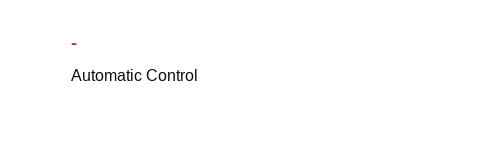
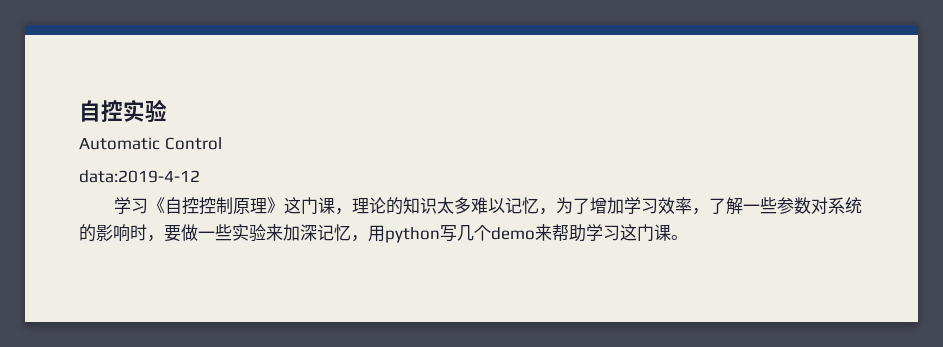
- -
+ 自控实验
+ data:2019-4-12
+ 学习《自控控制原理》这门课，理论的知识太多难以记忆，为了增加学习效率，了解一些参数对系统的影响时，要做一些实验来加深记忆，用python写几个demo来帮助学习这门课。

